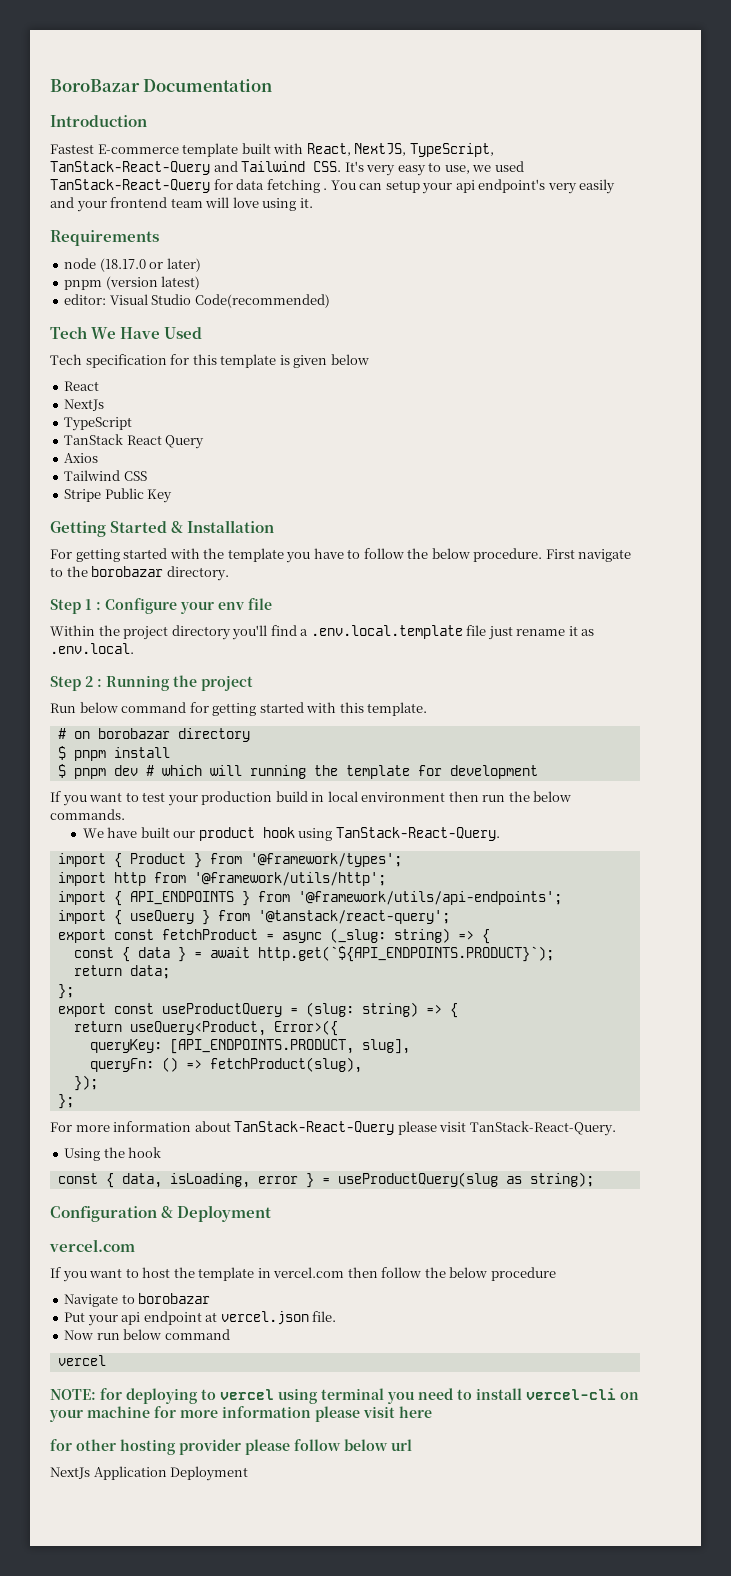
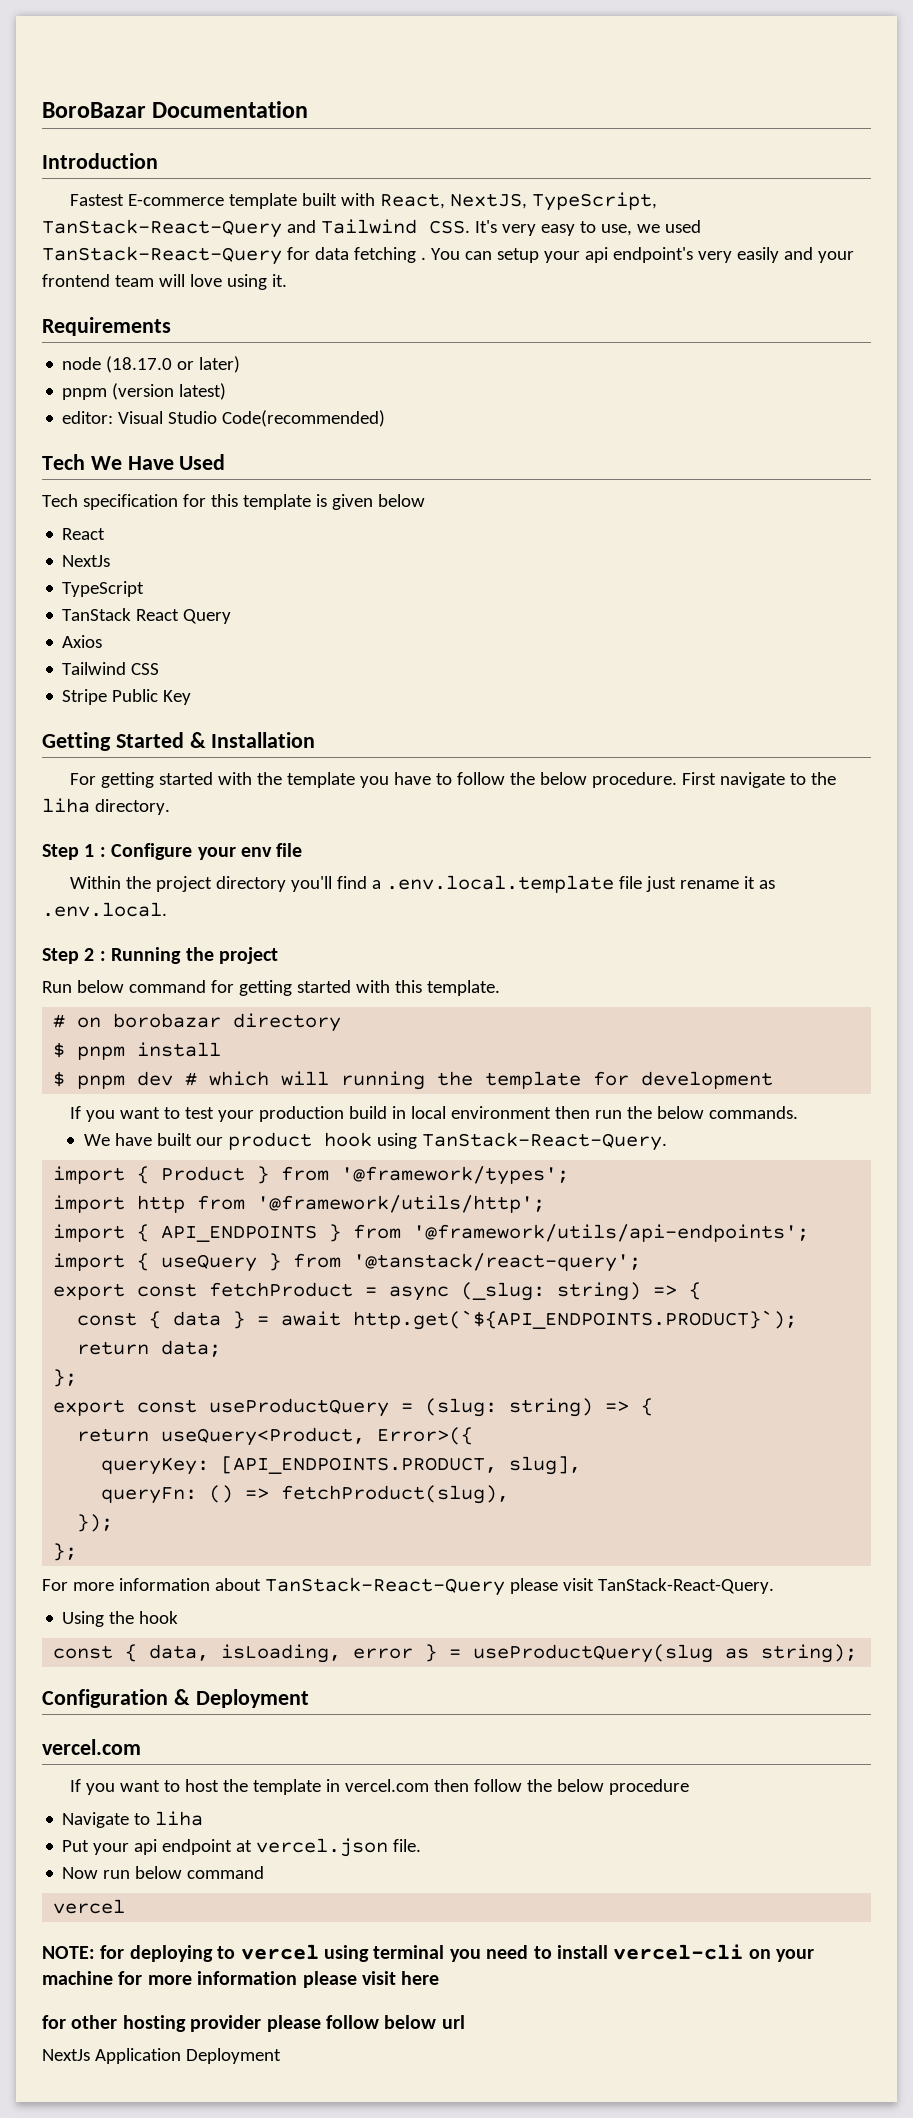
- First navigate to the borobazar directory.
+ First navigate to the liha directory.
- Navigate to borobazar
+ Navigate to liha

